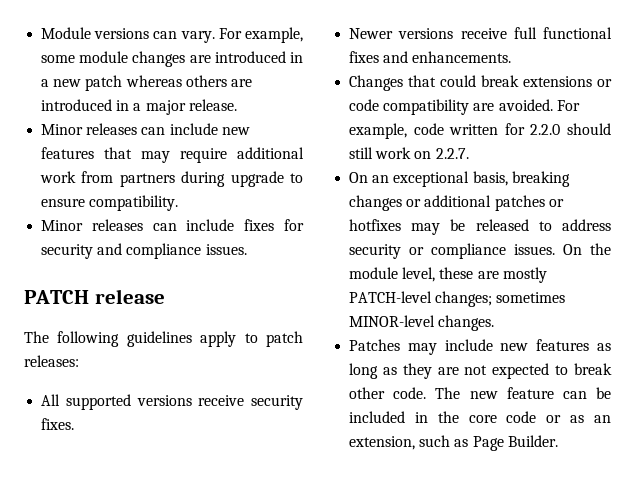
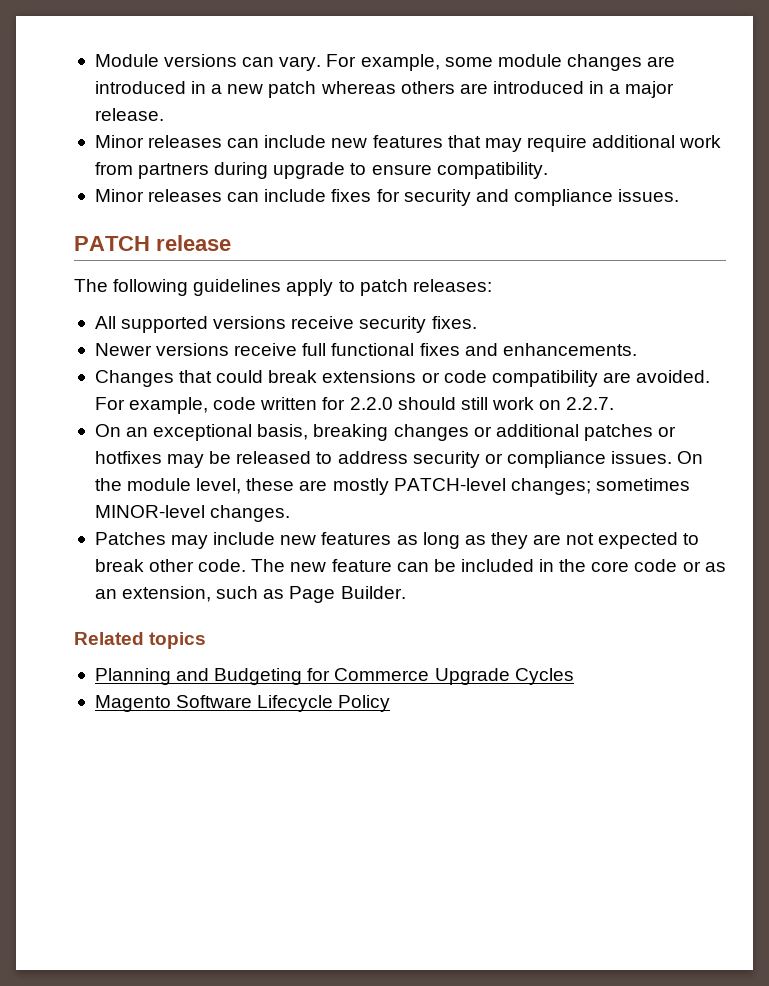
+ Related topics
+ Planning and Budgeting for Commerce Upgrade Cycles
+ Magento Software Lifecycle Policy

